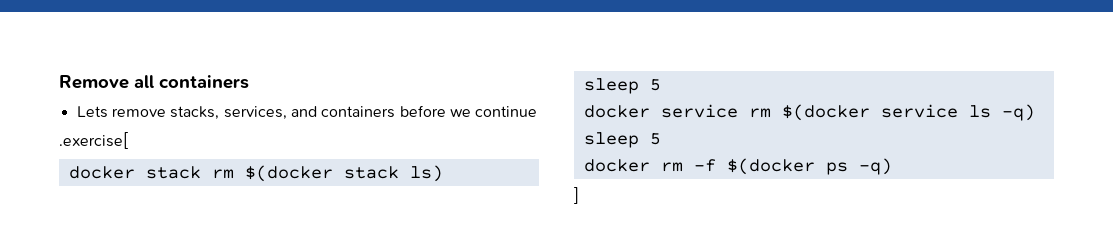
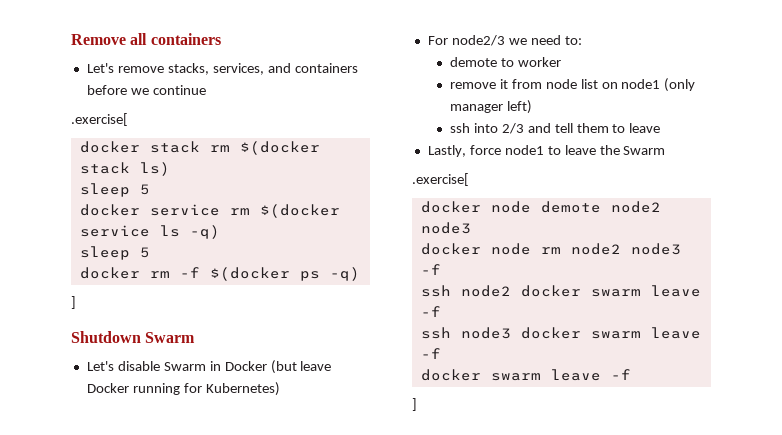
- Lets remove stacks, services, and containers before we continue
+ Let's remove stacks, services, and containers before we continue
+ Shutdown Swarm
+ Let's disable Swarm in Docker (but leave Docker running for Kubernetes)
+ For node2/3 we need to:
+ demote to worker
+ remove it from node list on node1 (only manager left)
+ ssh into 2/3 and tell them to leave
+ Lastly, force node1 to leave the Swarm
+ .exercise[
+ docker node demote node2 node3
+ docker node rm node2 node3 -f
+ ssh node2 docker swarm leave -f
+ ssh node3 docker swarm leave -f
+ docker swarm leave -f
+ ]

